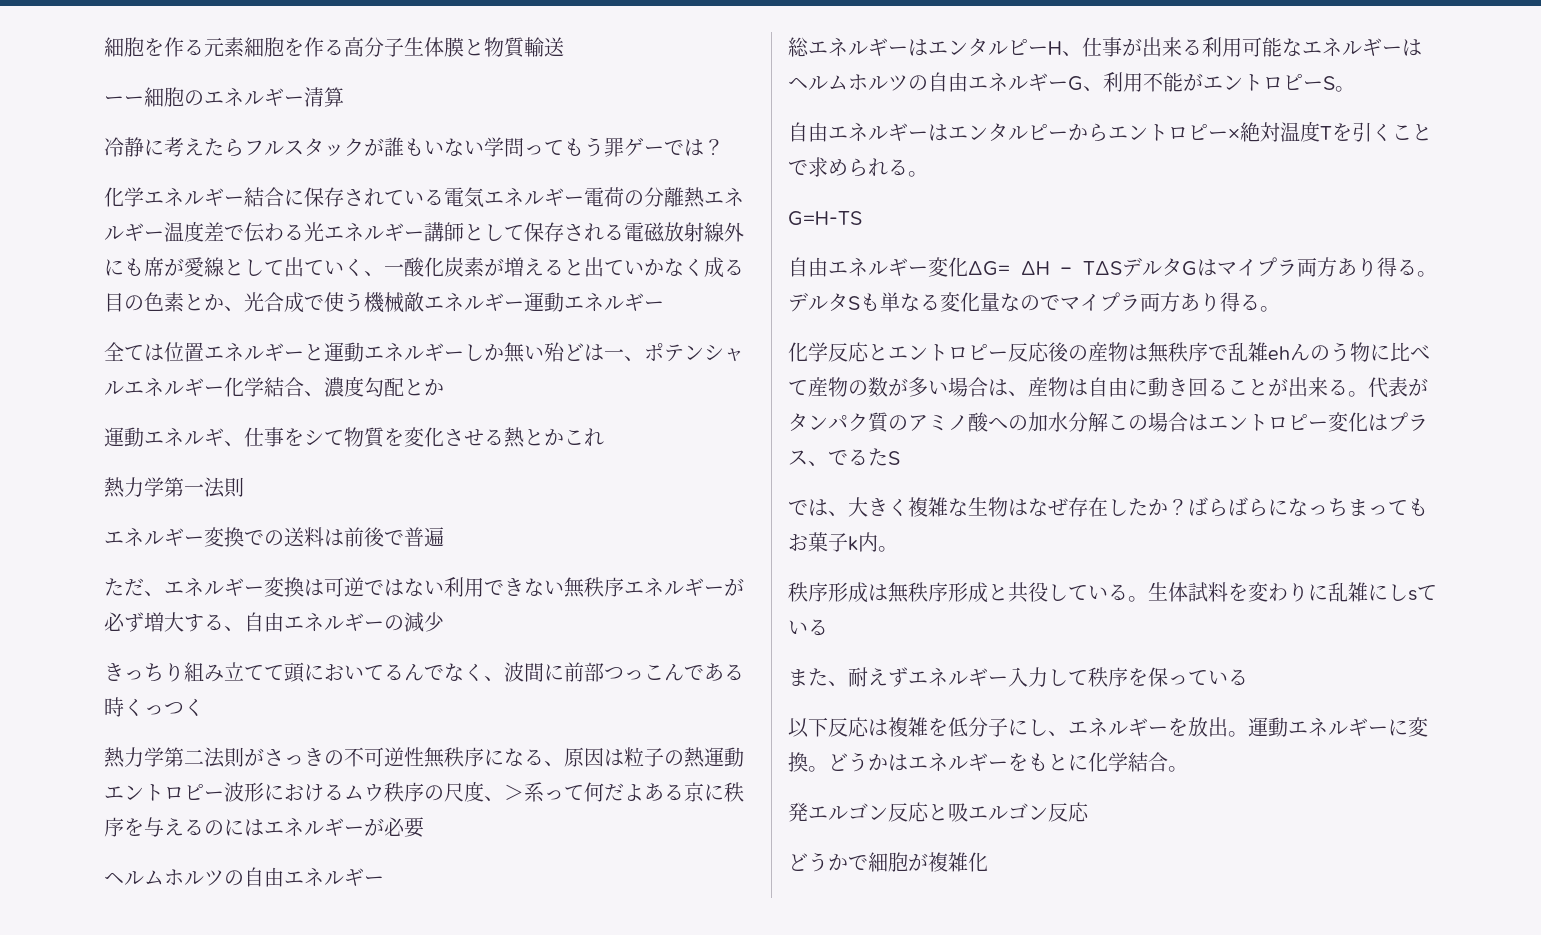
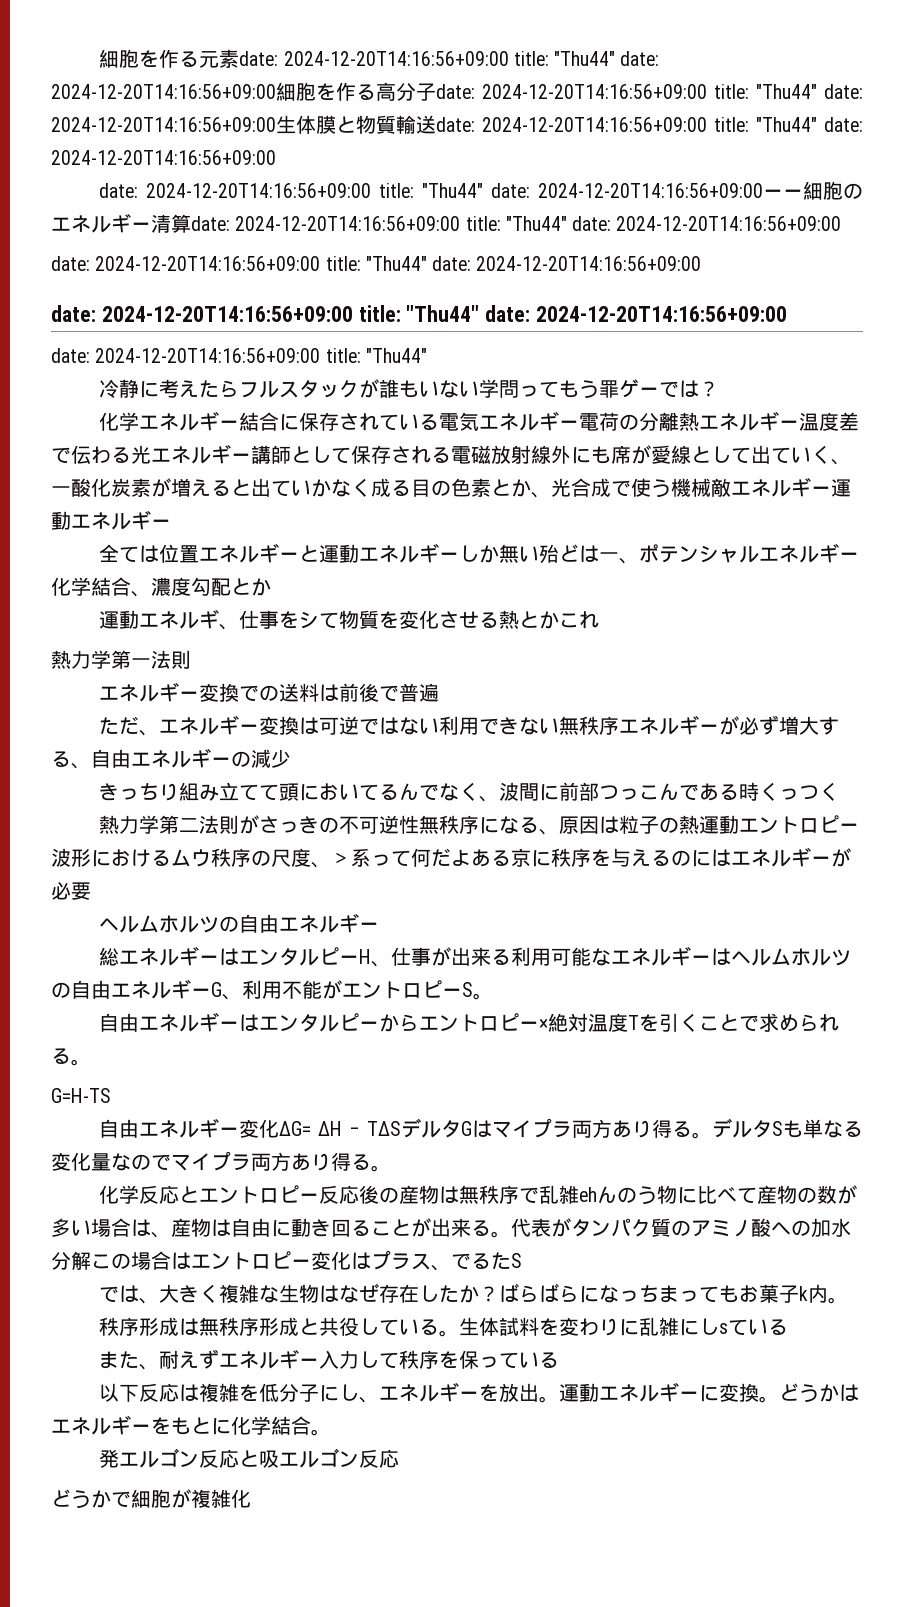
- 細胞を作る元素細胞を作る高分子生体膜と物質輸送
- ーー細胞のエネルギー清算
+ 細胞を作る元素date: 2024-12-20T14:16:56+09:00 title: "Thu44" date: 2024-12-20T14:16:56+09:00細胞を作る高分子date: 2024-12-20T14:16:56+09:00 title: "Thu44" date: 2024-12-20T14:16:56+09:00生体膜と物質輸送date: 2024-12-20T14:16:56+09:00 title: "Thu44" date: 2024-12-20T14:16:56+09:00
+ date: 2024-12-20T14:16:56+09:00 title: "Thu44" date: 2024-12-20T14:16:56+09:00ーー細胞のエネルギー清算date: 2024-12-20T14:16:56+09:00 title: "Thu44" date: 2024-12-20T14:16:56+09:00
+ date: 2024-12-20T14:16:56+09:00 title: "Thu44" date: 2024-12-20T14:16:56+09:00
+ date: 2024-12-20T14:16:56+09:00 title: "Thu44" date: 2024-12-20T14:16:56+09:00
+ date: 2024-12-20T14:16:56+09:00 title: "Thu44"

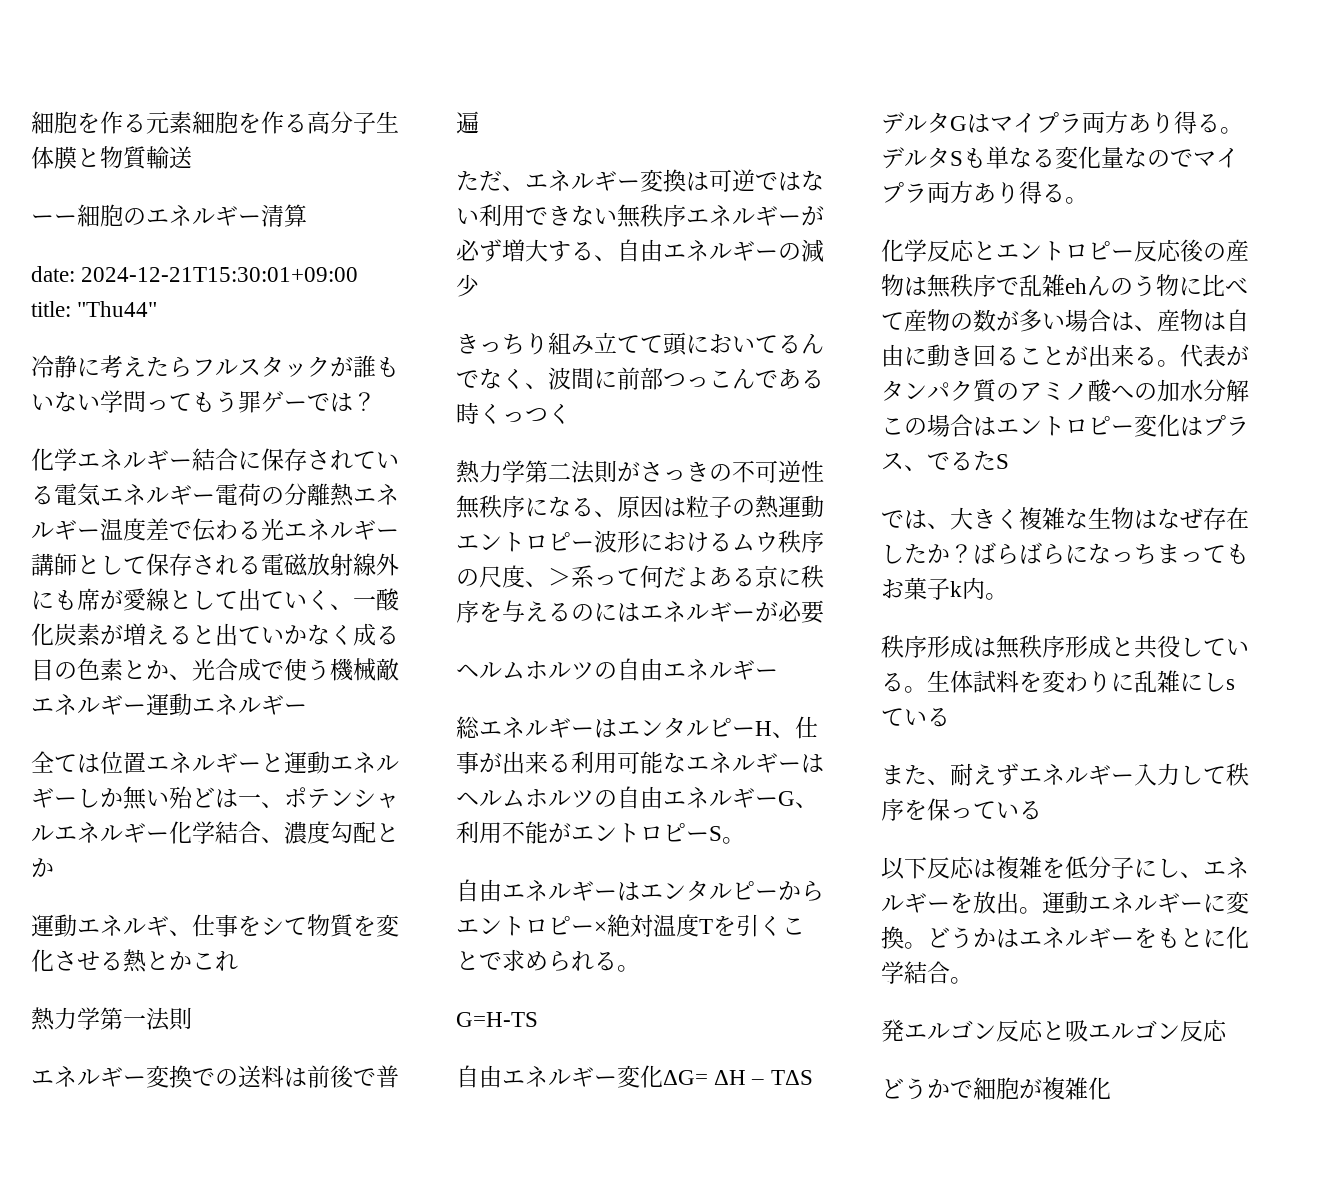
- 細胞を作る元素date: 2024-12-20T14:16:56+09:00 title: "Thu44" date: 2024-12-20T14:16:56+09:00細胞を作る高分子date: 2024-12-20T14:16:56+09:00 title: "Thu44" date: 2024-12-20T14:16:56+09:00生体膜と物質輸送date: 2024-12-20T14:16:56+09:00 title: "Thu44" date: 2024-12-20T14:16:56+09:00
- date: 2024-12-20T14:16:56+09:00 title: "Thu44" date: 2024-12-20T14:16:56+09:00ーー細胞のエネルギー清算date: 2024-12-20T14:16:56+09:00 title: "Thu44" date: 2024-12-20T14:16:56+09:00
- date: 2024-12-20T14:16:56+09:00 title: "Thu44" date: 2024-12-20T14:16:56+09:00
- date: 2024-12-20T14:16:56+09:00 title: "Thu44" date: 2024-12-20T14:16:56+09:00
- date: 2024-12-20T14:16:56+09:00 title: "Thu44"
+ 細胞を作る元素細胞を作る高分子生体膜と物質輸送
+ ーー細胞のエネルギー清算
+ date: 2024-12-21T15:30:01+09:00 title: "Thu44"

